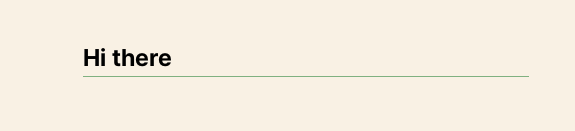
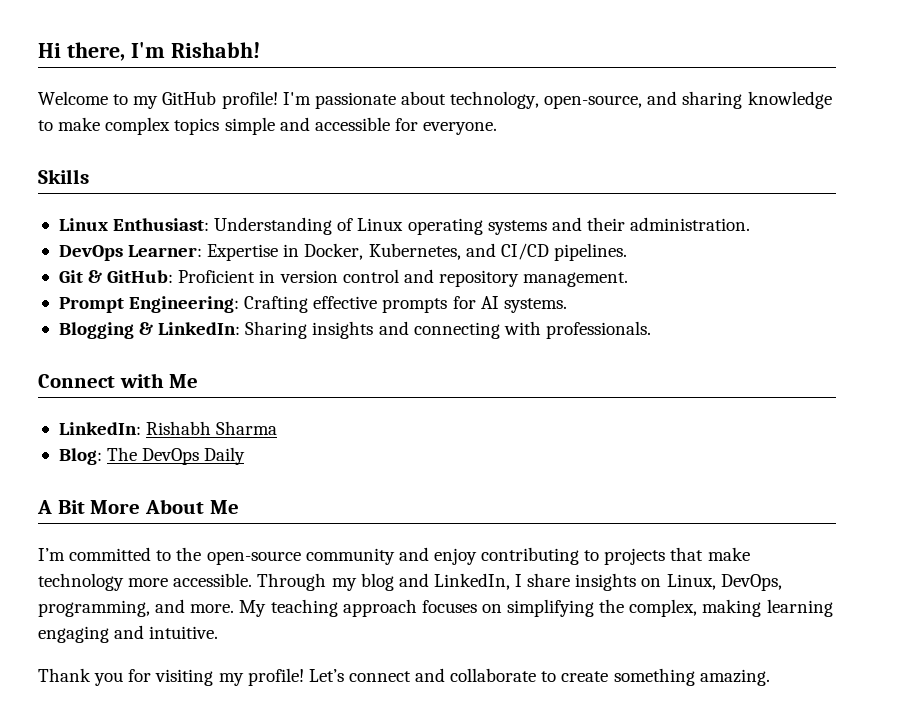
- Hi there
+ Hi there, I'm Rishabh!
+ Welcome to my GitHub profile! I'm passionate about technology, open-source, and sharing knowledge to make complex topics simple and accessible for everyone.
+ Skills
+ Linux Enthusiast: Understanding of Linux operating systems and their administration.
+ DevOps Learner: Expertise in Docker, Kubernetes, and CI/CD pipelines.
+ Git & GitHub: Proficient in version control and repository management.
+ Prompt Engineering: Crafting effective prompts for AI systems.
+ Blogging & LinkedIn: Sharing insights and connecting with professionals.
+ Connect with Me
+ LinkedIn: Rishabh Sharma
+ Blog: The DevOps Daily
+ A Bit More About Me
+ I’m committed to the open-source community and enjoy contributing to projects that make technology more accessible. Through my blog and LinkedIn, I share insights on Linux, DevOps, programming, and more. My teaching approach focuses on simplifying the complex, making learning engaging and intuitive.
+ Thank you for visiting my profile! Let’s connect and collaborate to create something amazing.

